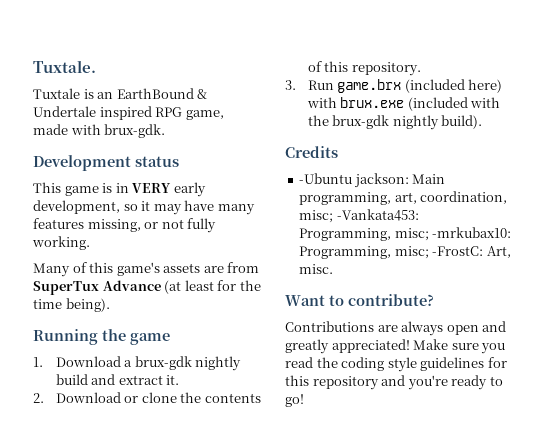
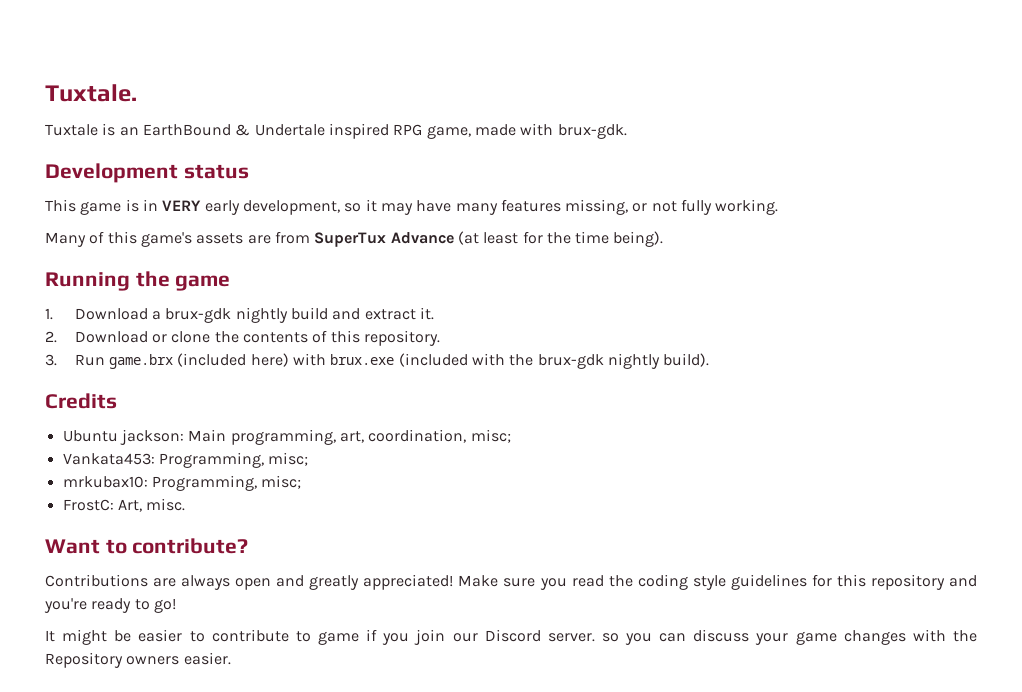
- -Ubuntu jackson: Main programming, art, coordination, misc; -Vankata453: Programming, misc; -mrkubax10: Programming, misc; -FrostC: Art, misc.
+ Ubuntu jackson: Main programming, art, coordination, misc;
+ Vankata453: Programming, misc;
+ mrkubax10: Programming, misc;
+ FrostC: Art, misc.
+ It might be easier to contribute to game if you join our Discord server. so you can discuss your game changes with the Repository owners easier.

